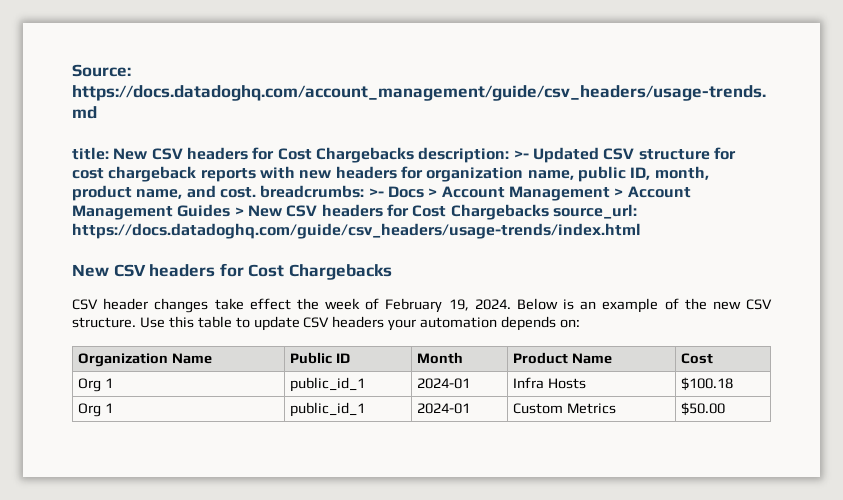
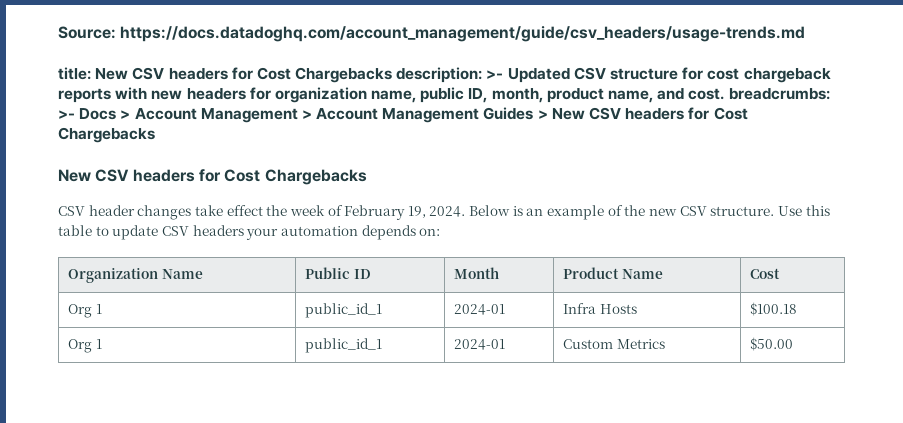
- title: New CSV headers for Cost Chargebacks description: >- Updated CSV structure for cost chargeback reports with new headers for organization name, public ID, month, product name, and cost. breadcrumbs: >- Docs > Account Management > Account Management Guides > New CSV headers for Cost Chargebacks source_url: https://docs.datadoghq.com/guide/csv_headers/usage-trends/index.html
+ title: New CSV headers for Cost Chargebacks description: >- Updated CSV structure for cost chargeback reports with new headers for organization name, public ID, month, product name, and cost. breadcrumbs: >- Docs > Account Management > Account Management Guides > New CSV headers for Cost Chargebacks

